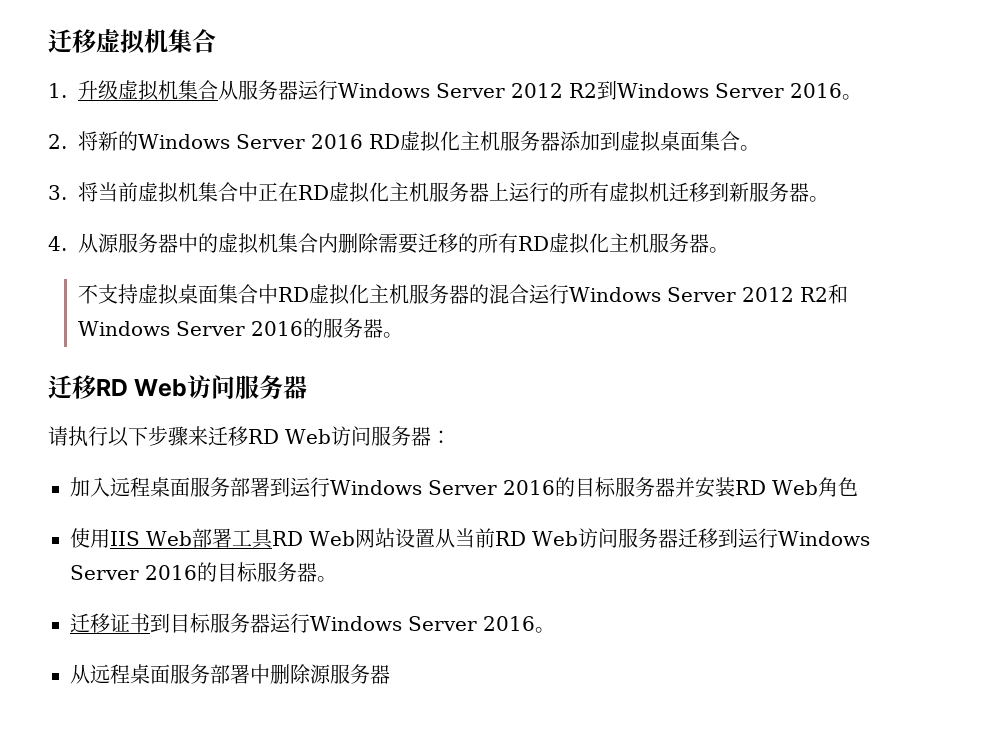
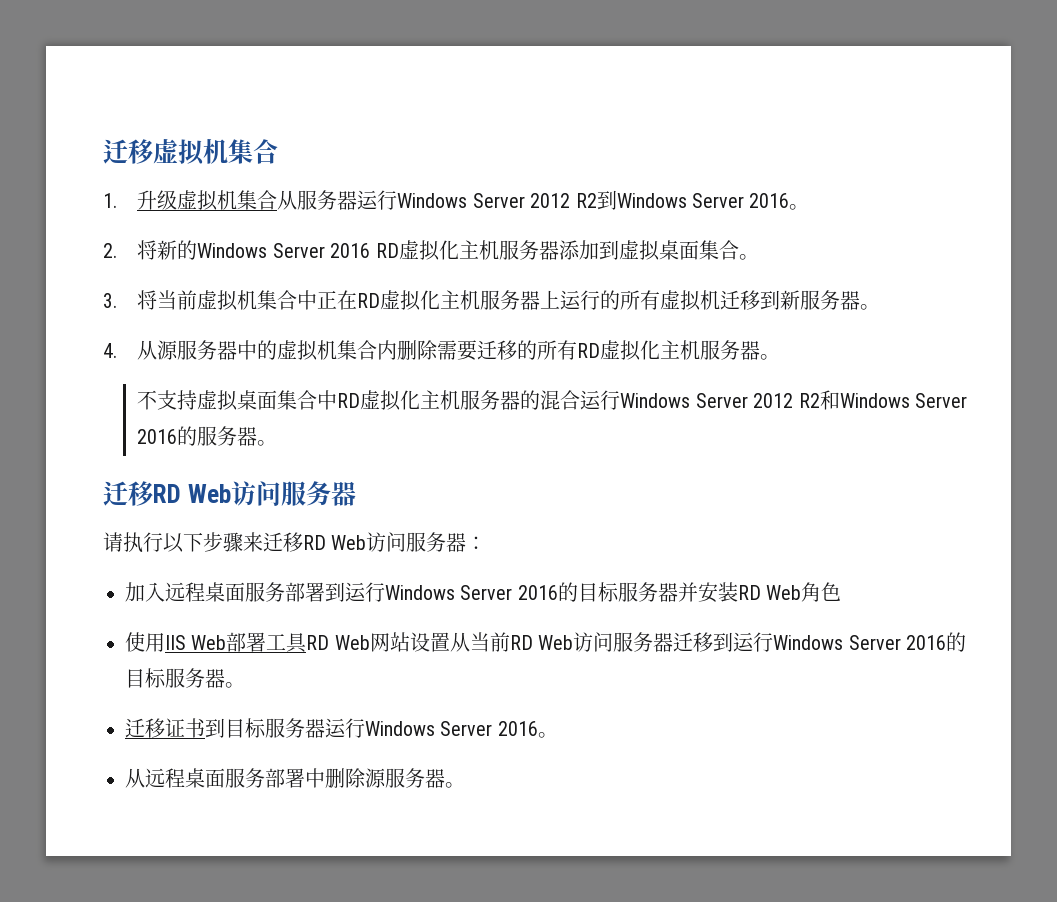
- 从远程桌面服务部署中删除源服务器
+ 从远程桌面服务部署中删除源服务器。

